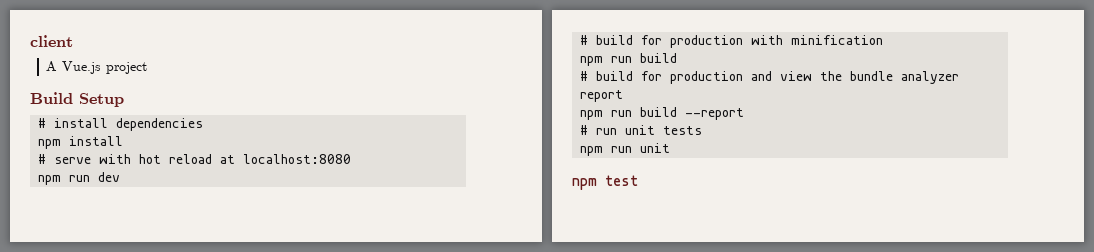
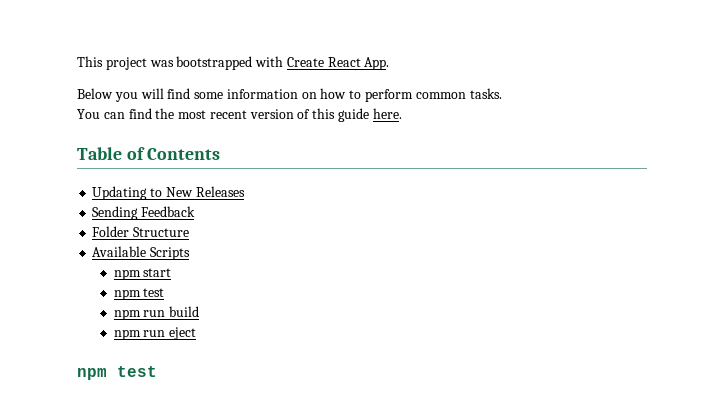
- client
- A Vue.js project
- Build Setup
- # install dependencies
- npm install
- # serve with hot reload at localhost:8080
- npm run dev
- # build for production with minification
+ This project was bootstrapped with Create React App.
+ Below you will find some information on how to perform common tasks.
+ You can find the most recent version of this guide here.
+ Table of Contents
+ Updating to New Releases
+ Sending Feedback
+ Folder Structure
+ Available Scripts
+ npm start
+ npm test
  npm run build
- # build for production and view the bundle analyzer report
- npm run build --report
- # run unit tests
- npm run unit
+ npm run eject

